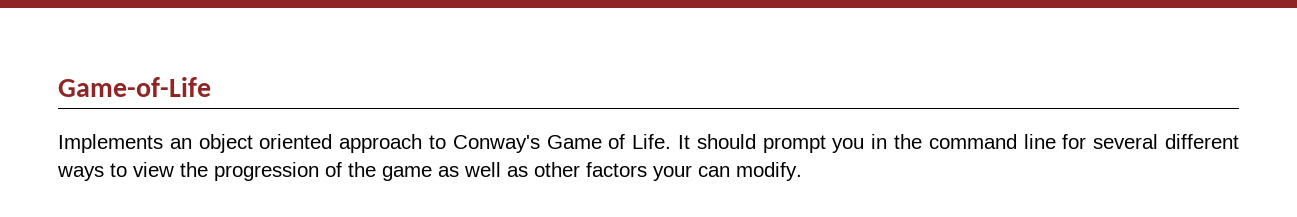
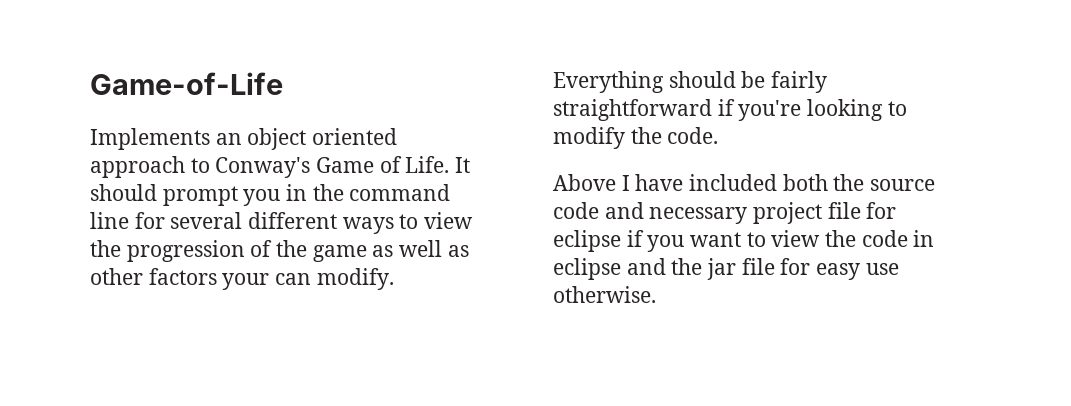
+ Everything should be fairly straightforward if you're looking to modify the code.
+ Above I have included both the source code and necessary project file for eclipse if you want to view the code in eclipse and the jar file for easy use otherwise.

